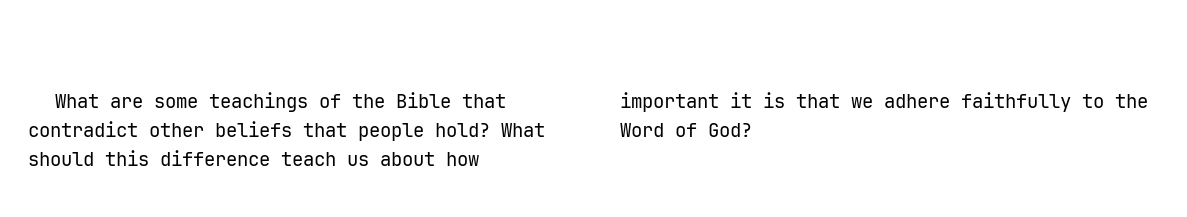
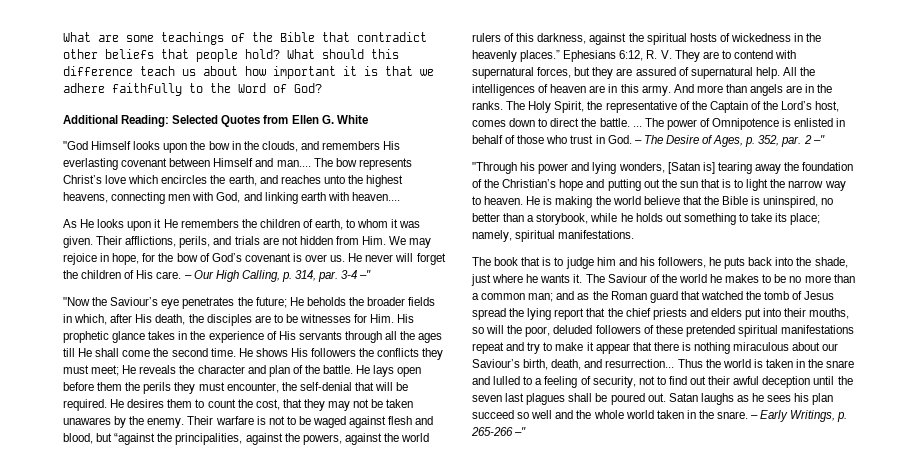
+ Additional Reading: Selected Quotes from Ellen G. White
+ "God Himself looks upon the bow in the clouds, and remembers His everlasting covenant between Himself and man.... The bow represents Christ’s love which encircles the earth, and reaches unto the highest heavens, connecting men with God, and linking earth with heaven....
+ As He looks upon it He remembers the children of earth, to whom it was given. Their afflictions, perils, and trials are not hidden from Him. We may rejoice in hope, for the bow of God’s covenant is over us. He never will forget the children of His care. – Our High Calling, p. 314, par. 3-4 –"
+ "Now the Saviour’s eye penetrates the future; He beholds the broader fields in which, after His death, the disciples are to be witnesses for Him. His prophetic glance takes in the experience of His servants through all the ages till He shall come the second time. He shows His followers the conflicts they must meet; He reveals the character and plan of the battle. He lays open before them the perils they must encounter, the self-denial that will be required. He desires them to count the cost, that they may not be taken unawares by the enemy. Their warfare is not to be waged against flesh and blood, but “against the principalities, against the powers, against the world rulers of this darkness, against the spiritual hosts of wickedness in the heavenly places.” Ephesians 6:12, R. V. They are to contend with supernatural forces, but they are assured of supernatural help. All the intelligences of heaven are in this army. And more than angels are in the ranks. The Holy Spirit, the representative of the Captain of the Lord’s host, comes down to direct the battle. ... The power of Omnipotence is enlisted in behalf of those who trust in God. – The Desire of Ages, p. 352, par. 2 –"
+ "Through his power and lying wonders, [Satan is] tearing away the foundation of the Christian’s hope and putting out the sun that is to light the narrow way to heaven. He is making the world believe that the Bible is uninspired, no better than a storybook, while he holds out something to take its place; namely, spiritual manifestations.
+ The book that is to judge him and his followers, he puts back into the shade, just where he wants it. The Saviour of the world he makes to be no more than a common man; and as the Roman guard that watched the tomb of Jesus spread the lying report that the chief priests and elders put into their mouths, so will the poor, deluded followers of these pretended spiritual manifestations repeat and try to make it appear that there is nothing miraculous about our Saviour’s birth, death, and resurrection... Thus the world is taken in the snare and lulled to a feeling of security, not to find out their awful deception until the seven last plagues shall be poured out. Satan laughs as he sees his plan succeed so well and the whole world taken in the snare. – Early Writings, p. 265-266 –"

